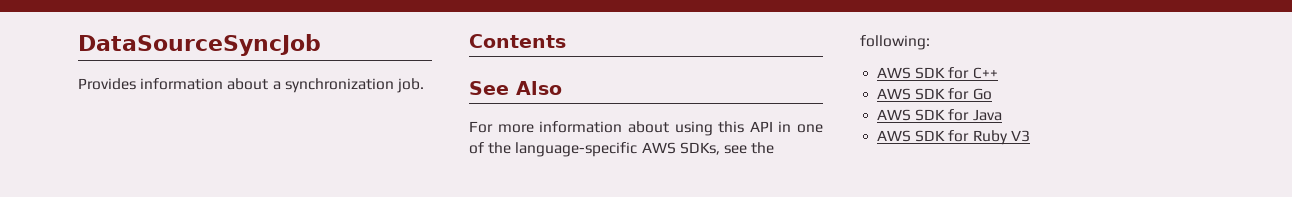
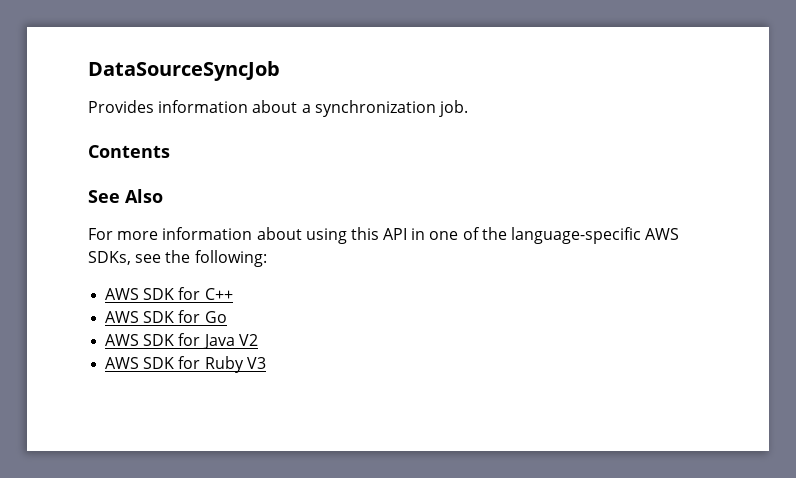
- AWS SDK for Java
+ AWS SDK for Java V2

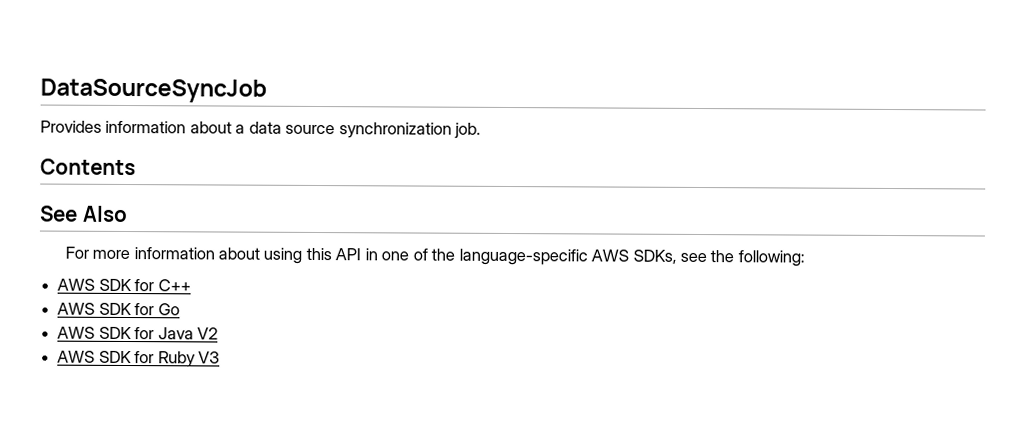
- Provides information about a synchronization job.
+ Provides information about a data source synchronization job.

